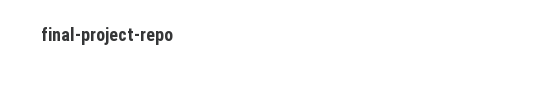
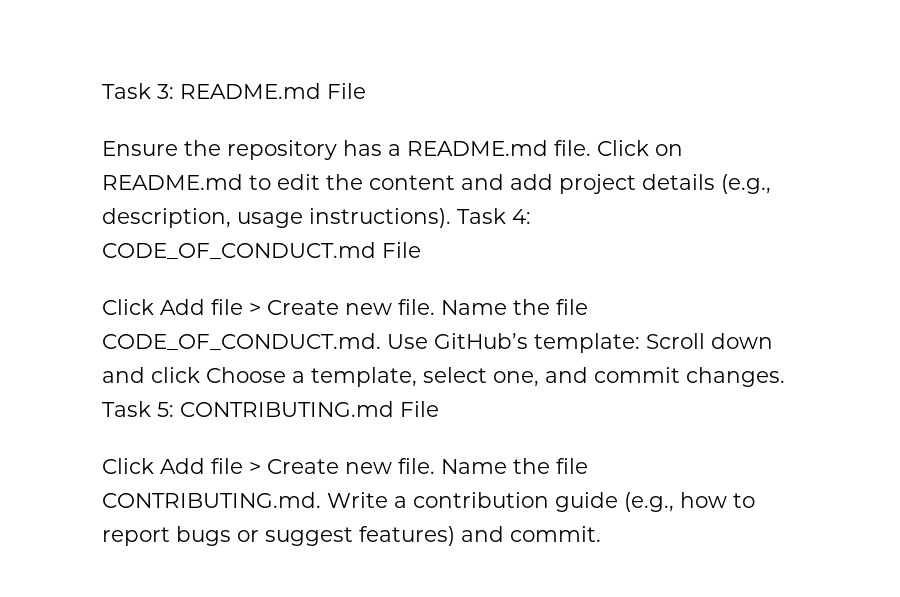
- final-project-repo
+ Task 3: README.md File
+ Ensure the repository has a README.md file. Click on README.md to edit the content and add project details (e.g., description, usage instructions). Task 4: CODE_OF_CONDUCT.md File
+ Click Add file > Create new file. Name the file CODE_OF_CONDUCT.md. Use GitHub’s template: Scroll down and click Choose a template, select one, and commit changes. Task 5: CONTRIBUTING.md File
+ Click Add file > Create new file. Name the file CONTRIBUTING.md. Write a contribution guide (e.g., how to report bugs or suggest features) and commit.

